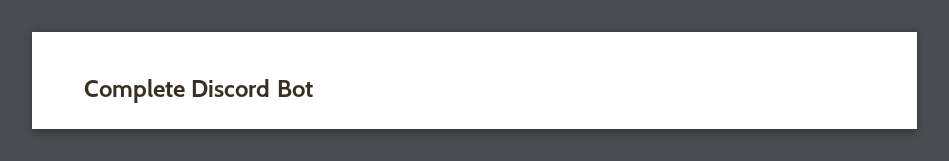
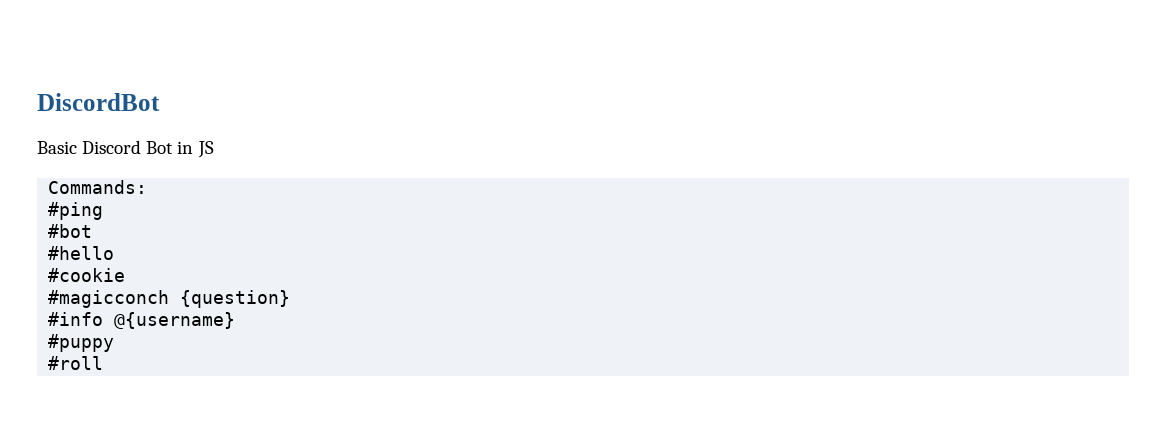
- Complete Discord Bot
+ DiscordBot
+ Basic Discord Bot in JS
+ Commands:
+ #ping
+ #bot
+ #hello
+ #cookie
+ #magicconch {question}
+ #info @{username}
+ #puppy
+ #roll

